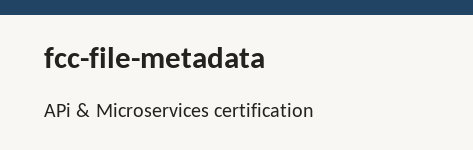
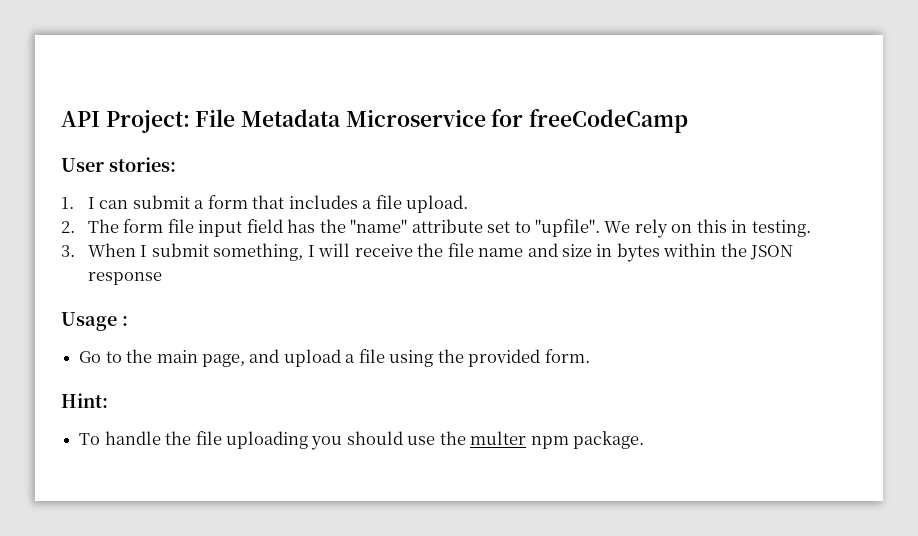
- fcc-file-metadata
- APi & Microservices certification
+ API Project: File Metadata Microservice for freeCodeCamp
+ User stories:
+ 1. I can submit a form that includes a file upload.
+ 2. The form file input field has the "name" attribute set to "upfile". We rely on this in testing.
+ 3. When I submit something, I will receive the file name and size in bytes within the JSON response
+ Usage :
+ Go to the main page, and upload a file using the provided form.
+ Hint:
+ To handle the file uploading you should use the multer npm package.

